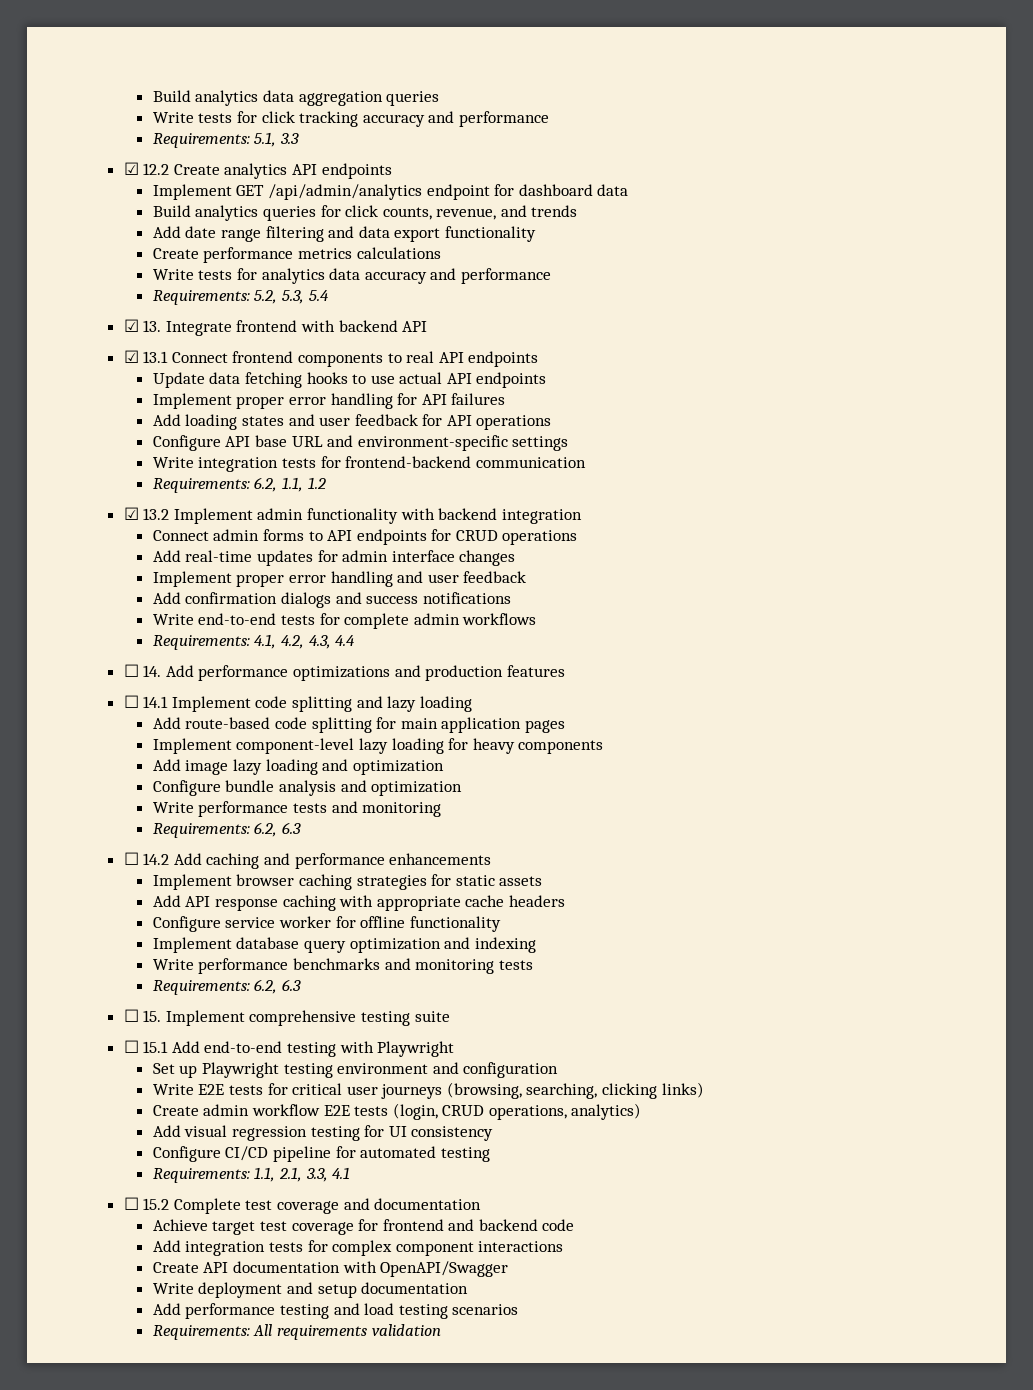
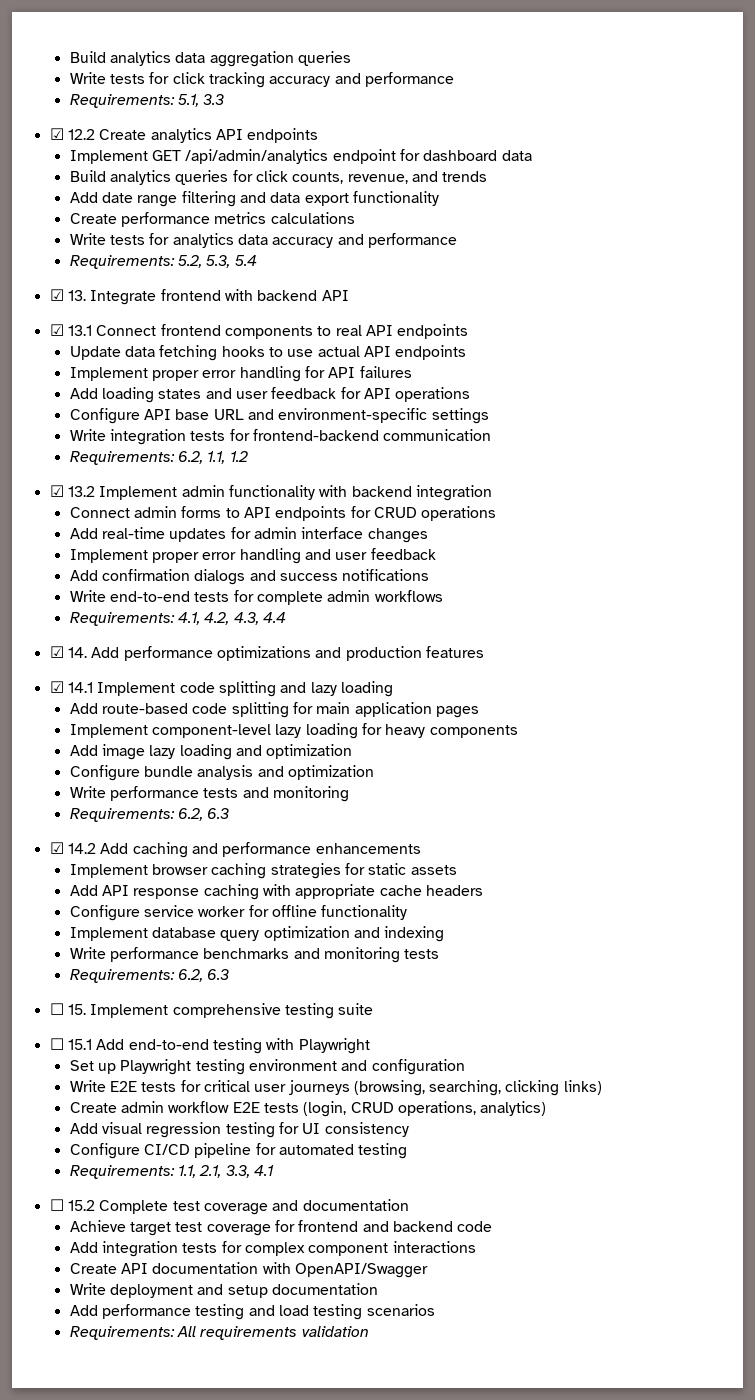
- ☐ 14. Add performance optimizations and production features
+ ☑ 14. Add performance optimizations and production features
- ☐ 14.1 Implement code splitting and lazy loading
+ ☑ 14.1 Implement code splitting and lazy loading
- ☐ 14.2 Add caching and performance enhancements
+ ☑ 14.2 Add caching and performance enhancements

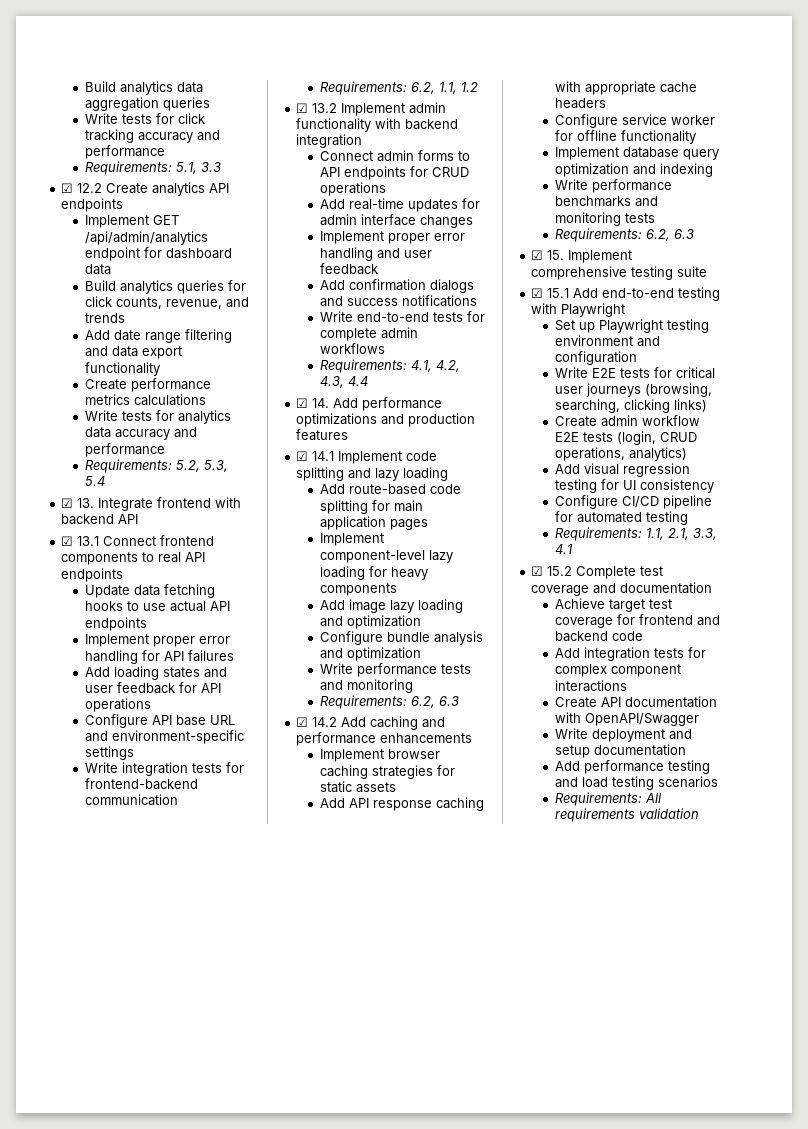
- ☐ 15. Implement comprehensive testing suite
+ ☑ 15. Implement comprehensive testing suite
- ☐ 15.1 Add end-to-end testing with Playwright
+ ☑ 15.1 Add end-to-end testing with Playwright
- ☐ 15.2 Complete test coverage and documentation
+ ☑ 15.2 Complete test coverage and documentation

